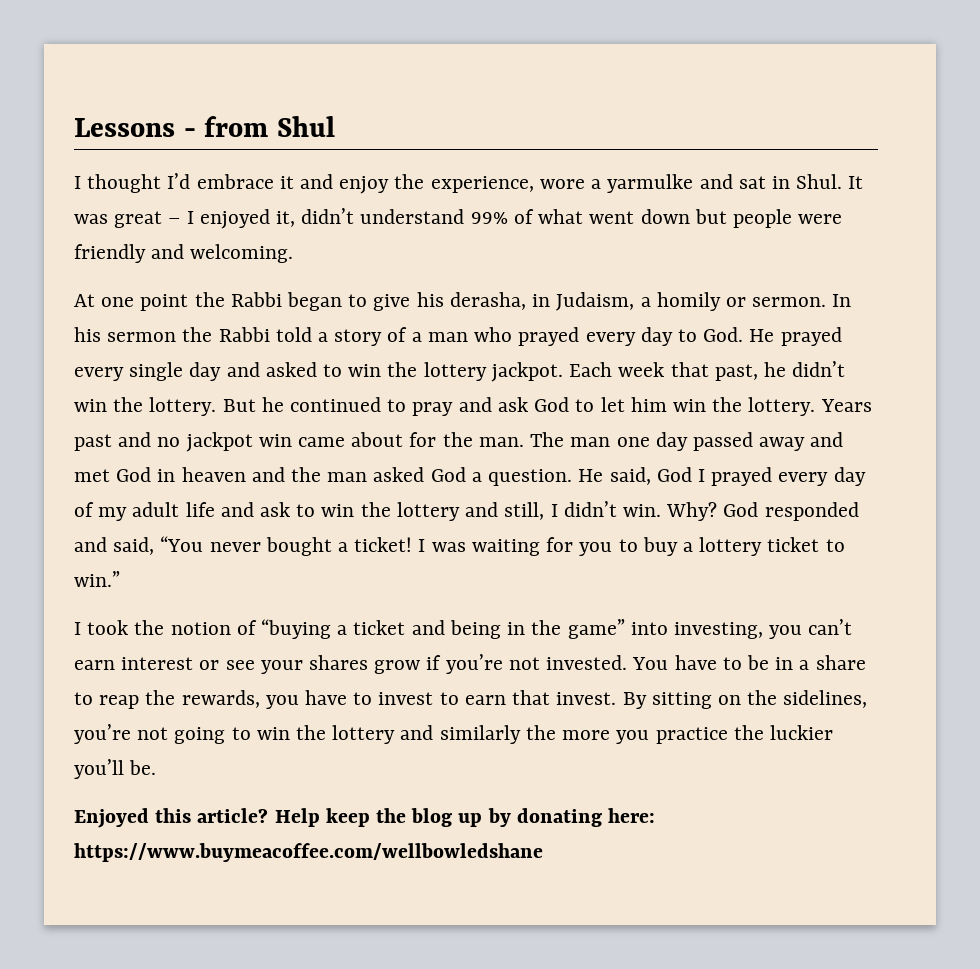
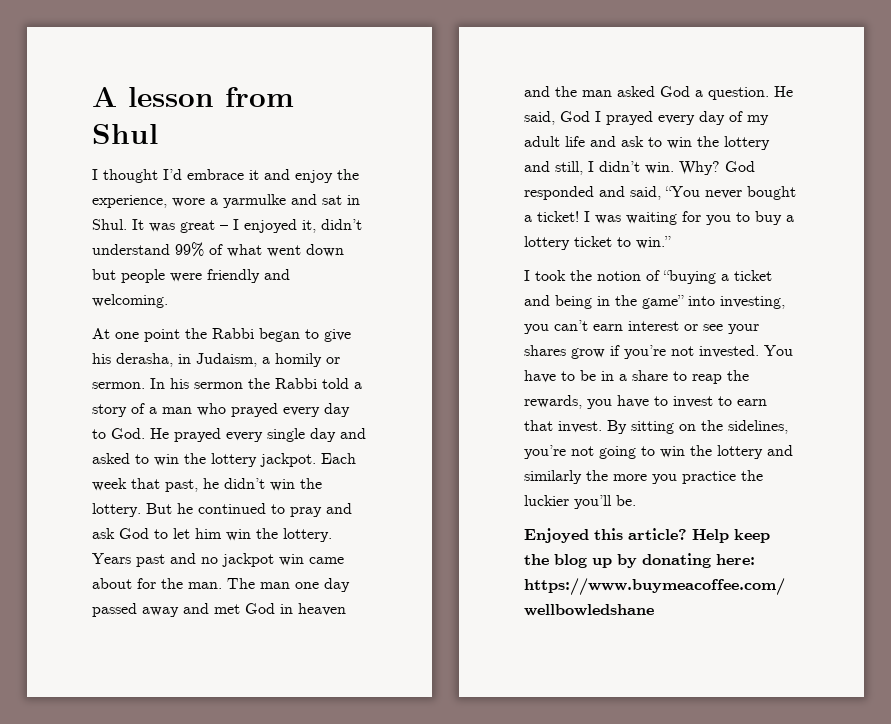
- Lessons - from Shul
+ A lesson from Shul

